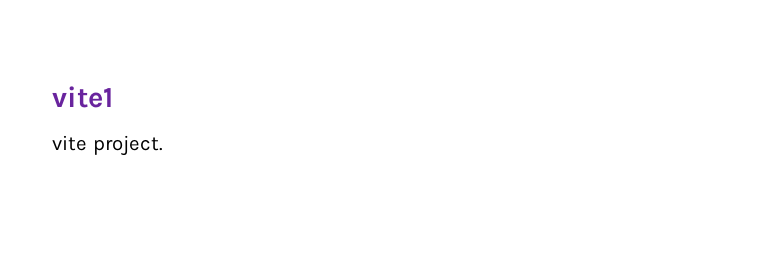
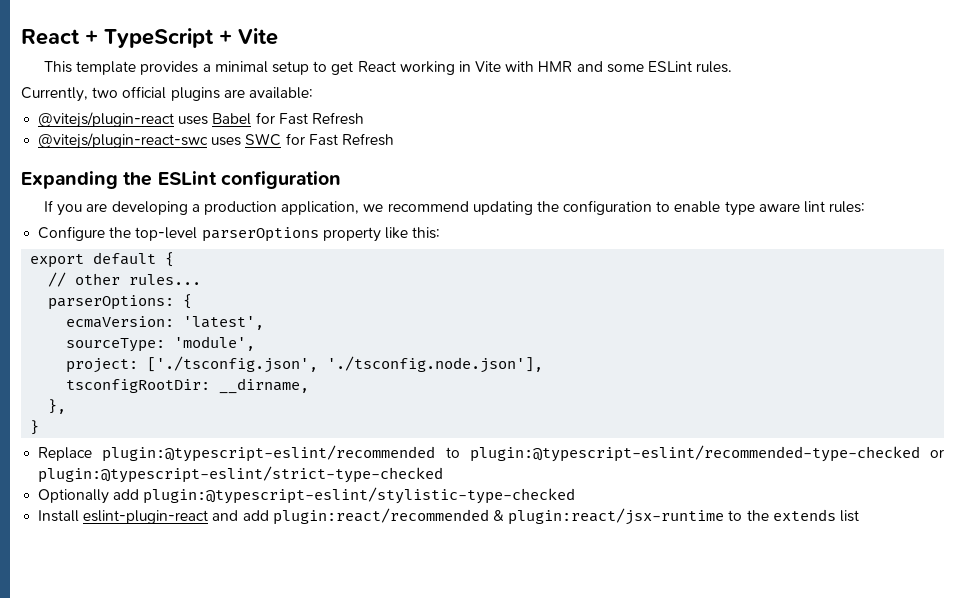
- vite1
- vite project.
+ React + TypeScript + Vite
+ This template provides a minimal setup to get React working in Vite with HMR and some ESLint rules.
+ Currently, two official plugins are available:
+ @vitejs/plugin-react uses Babel for Fast Refresh
+ @vitejs/plugin-react-swc uses SWC for Fast Refresh
+ Expanding the ESLint configuration
+ If you are developing a production application, we recommend updating the configuration to enable type aware lint rules:
+ Configure the top-level parserOptions property like this:
+ export default {
+ // other rules...
+ parserOptions: {
+ ecmaVersion: 'latest',
+ sourceType: 'module',
+ project: ['./tsconfig.json', './tsconfig.node.json'],
+ tsconfigRootDir: __dirname,
+ },
+ }
+ Replace plugin:@typescript-eslint/recommended to plugin:@typescript-eslint/recommended-type-checked or plugin:@typescript-eslint/strict-type-checked
+ Optionally add plugin:@typescript-eslint/stylistic-type-checked
+ Install eslint-plugin-react and add plugin:react/recommended & plugin:react/jsx-runtime to the extends list

